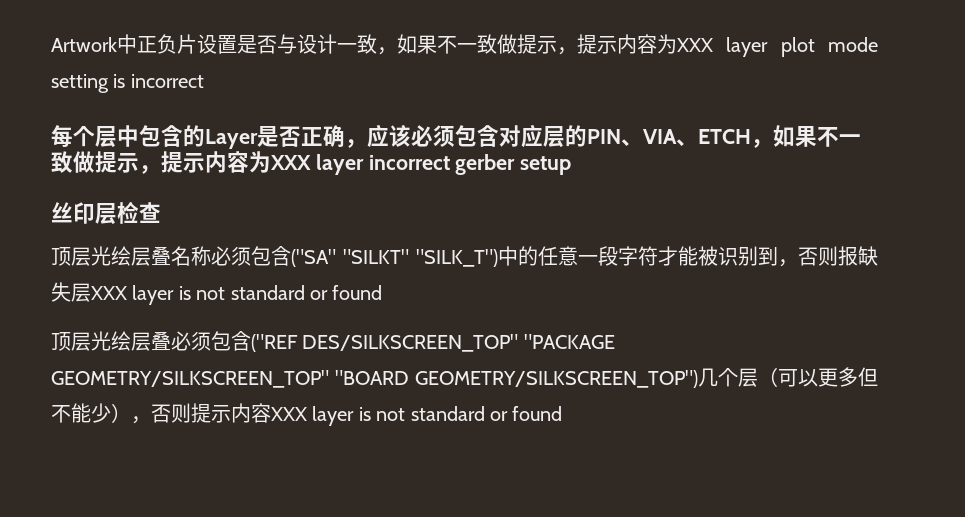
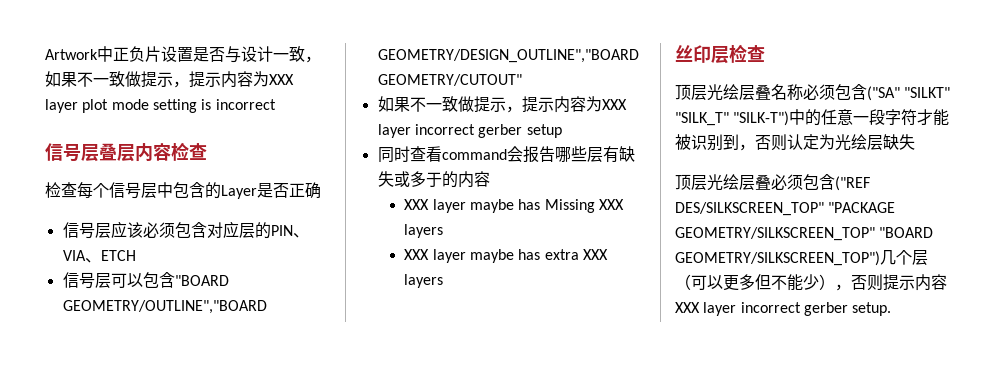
- 每个层中包含的Layer是否正确，应该必须包含对应层的PIN、VIA、ETCH，如果不一致做提示，提示内容为XXX layer incorrect gerber setup
+ 信号层叠层内容检查
+ 检查每个信号层中包含的Layer是否正确
+ 信号层应该必须包含对应层的PIN、VIA、ETCH
+ 信号层可以包含"BOARD GEOMETRY/OUTLINE","BOARD GEOMETRY/DESIGN_OUTLINE","BOARD GEOMETRY/CUTOUT"
+ 如果不一致做提示，提示内容为XXX layer incorrect gerber setup
+ 同时查看command会报告哪些层有缺失或多于的内容
+ XXX layer maybe has Missing XXX layers
+ XXX layer maybe has extra XXX layers
- 顶层光绘层叠名称必须包含("SA" "SILKT" "SILK_T")中的任意一段字符才能被识别到，否则报缺失层XXX layer is not standard or found
+ 顶层光绘层叠名称必须包含("SA" "SILKT" "SILK_T" "SILK-T")中的任意一段字符才能被识别到，否则认定为光绘层缺失
- 顶层光绘层叠必须包含("REF DES/SILKSCREEN_TOP" "PACKAGE GEOMETRY/SILKSCREEN_TOP" "BOARD GEOMETRY/SILKSCREEN_TOP")几个层（可以更多但不能少），否则提示内容XXX layer is not standard or found
+ 顶层光绘层叠必须包含("REF DES/SILKSCREEN_TOP" "PACKAGE GEOMETRY/SILKSCREEN_TOP" "BOARD GEOMETRY/SILKSCREEN_TOP")几个层（可以更多但不能少），否则提示内容XXX layer incorrect gerber setup.

